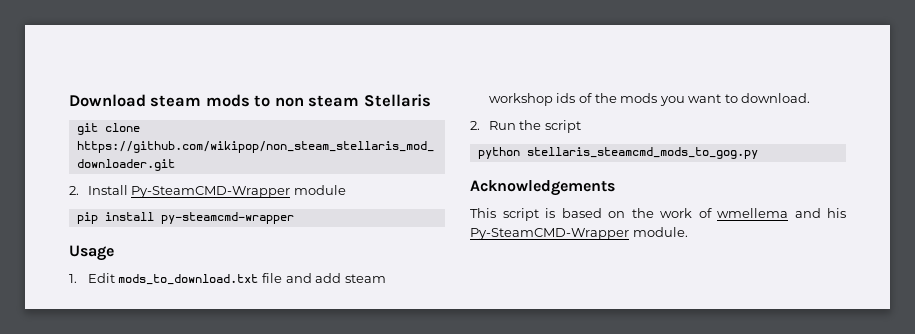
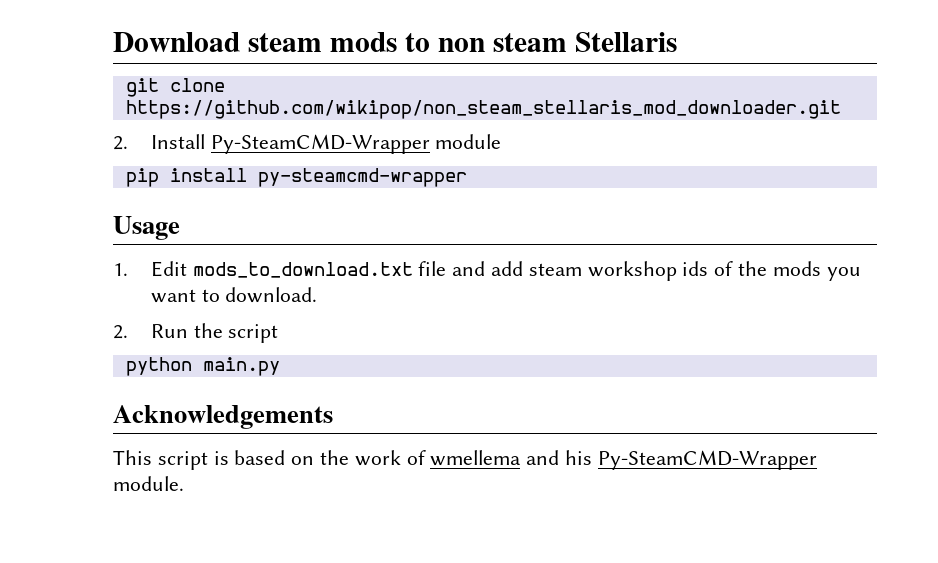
- python stellaris_steamcmd_mods_to_gog.py
+ python main.py

